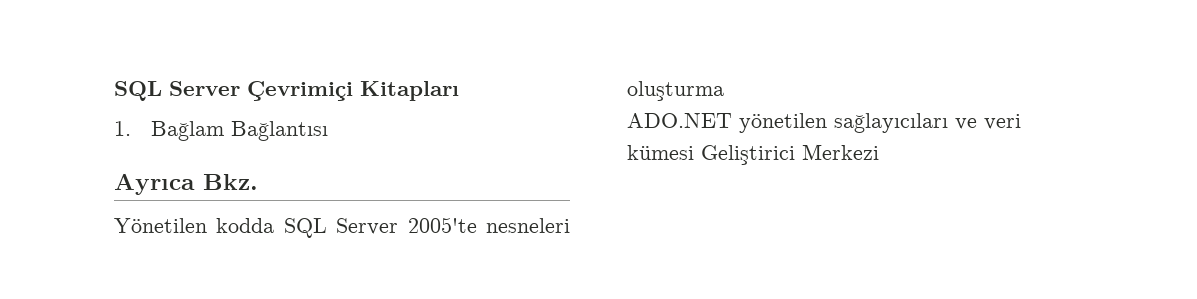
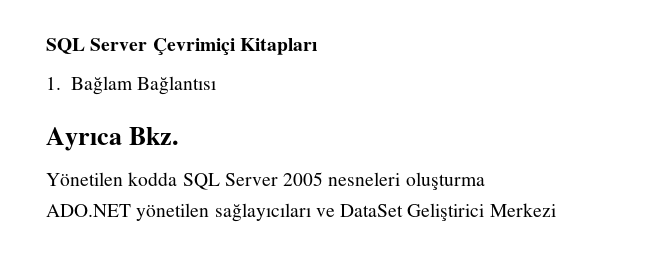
- Yönetilen kodda SQL Server 2005'te nesneleri oluşturma
+ Yönetilen kodda SQL Server 2005 nesneleri oluşturma
- ADO.NET yönetilen sağlayıcıları ve veri kümesi Geliştirici Merkezi
+ ADO.NET yönetilen sağlayıcıları ve DataSet Geliştirici Merkezi

